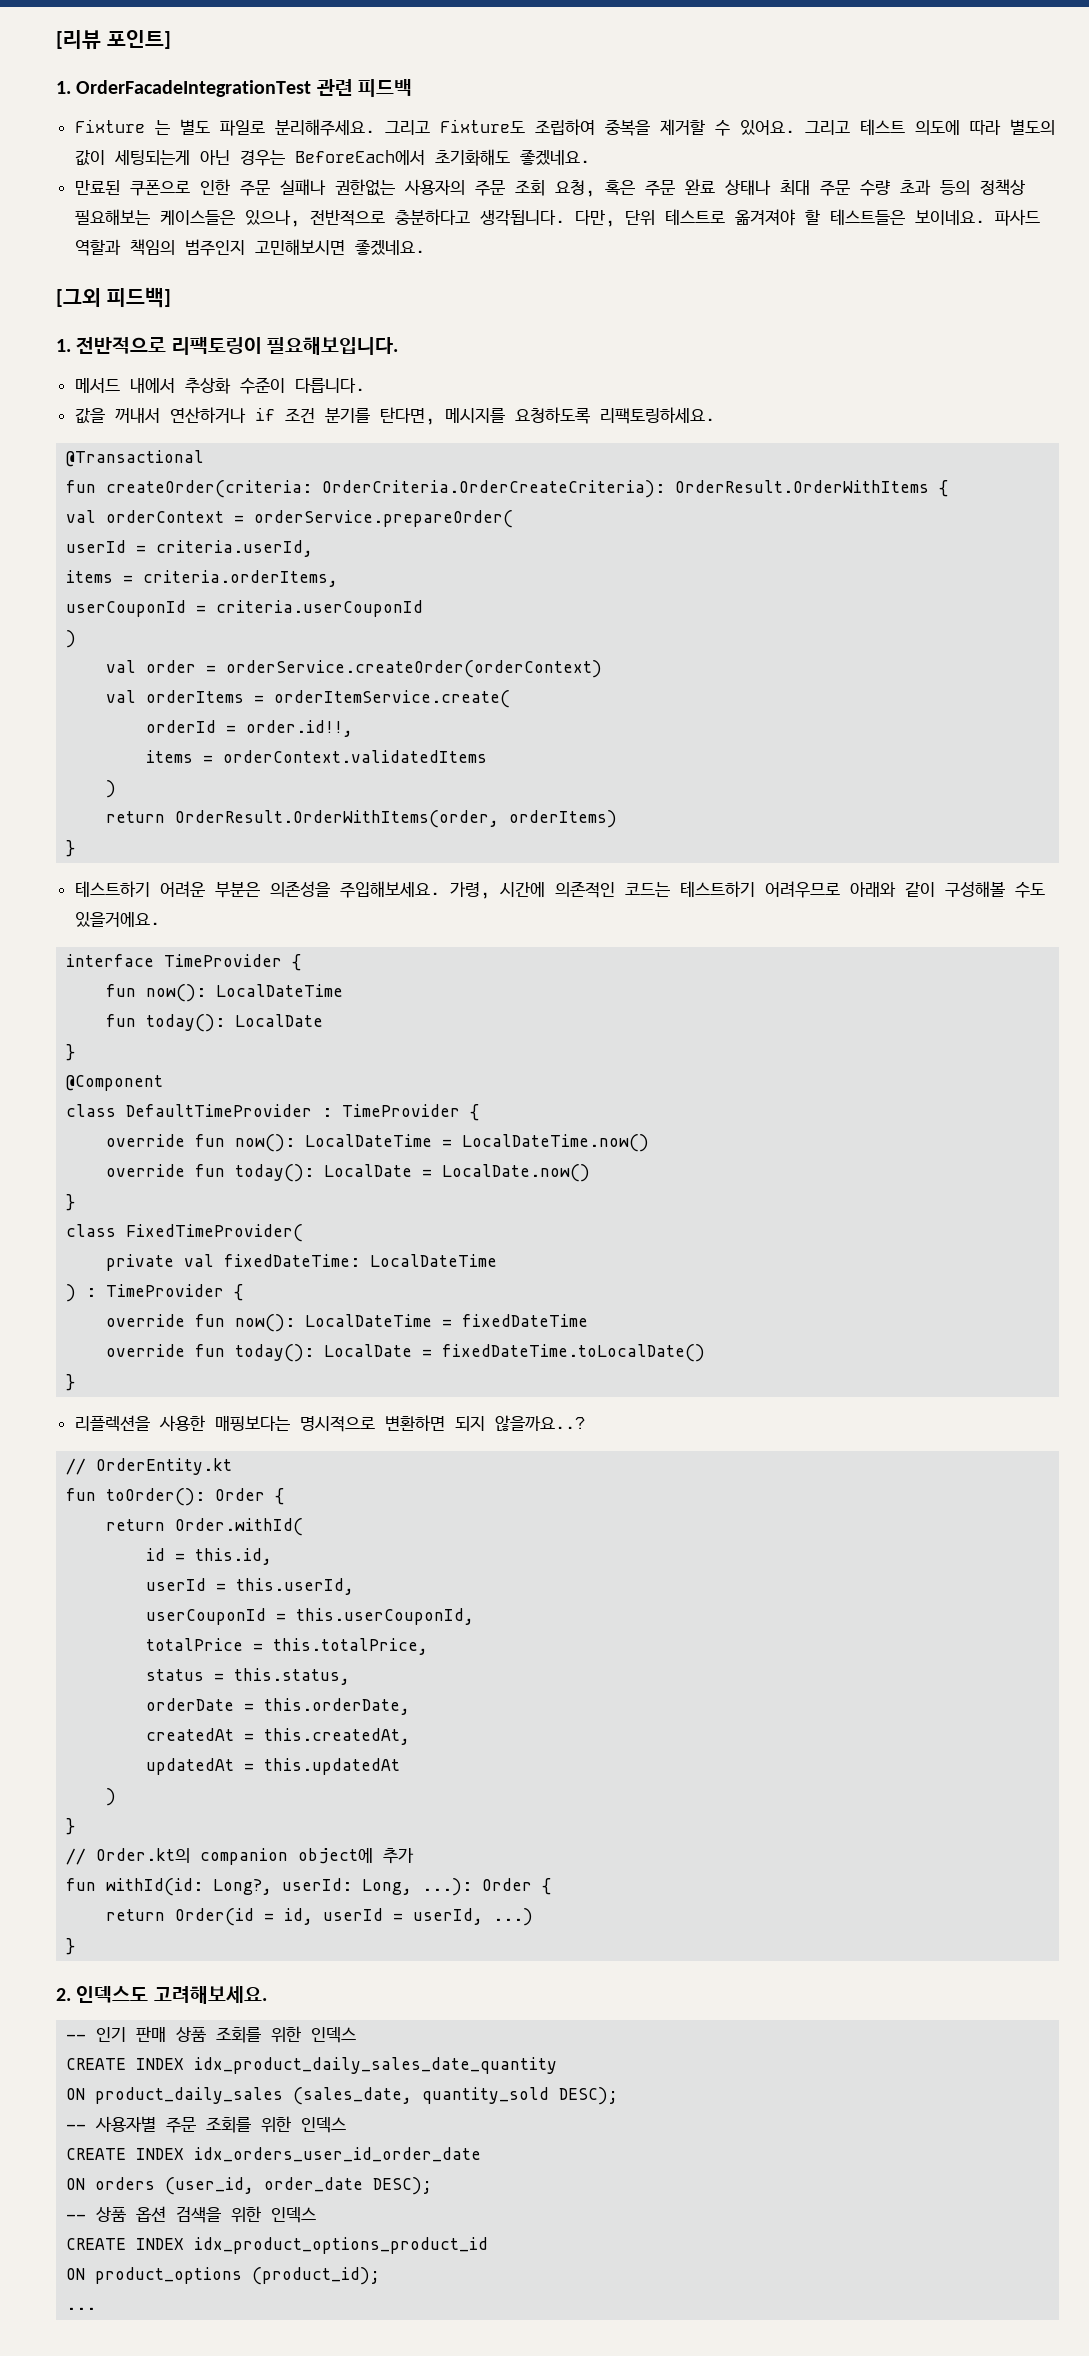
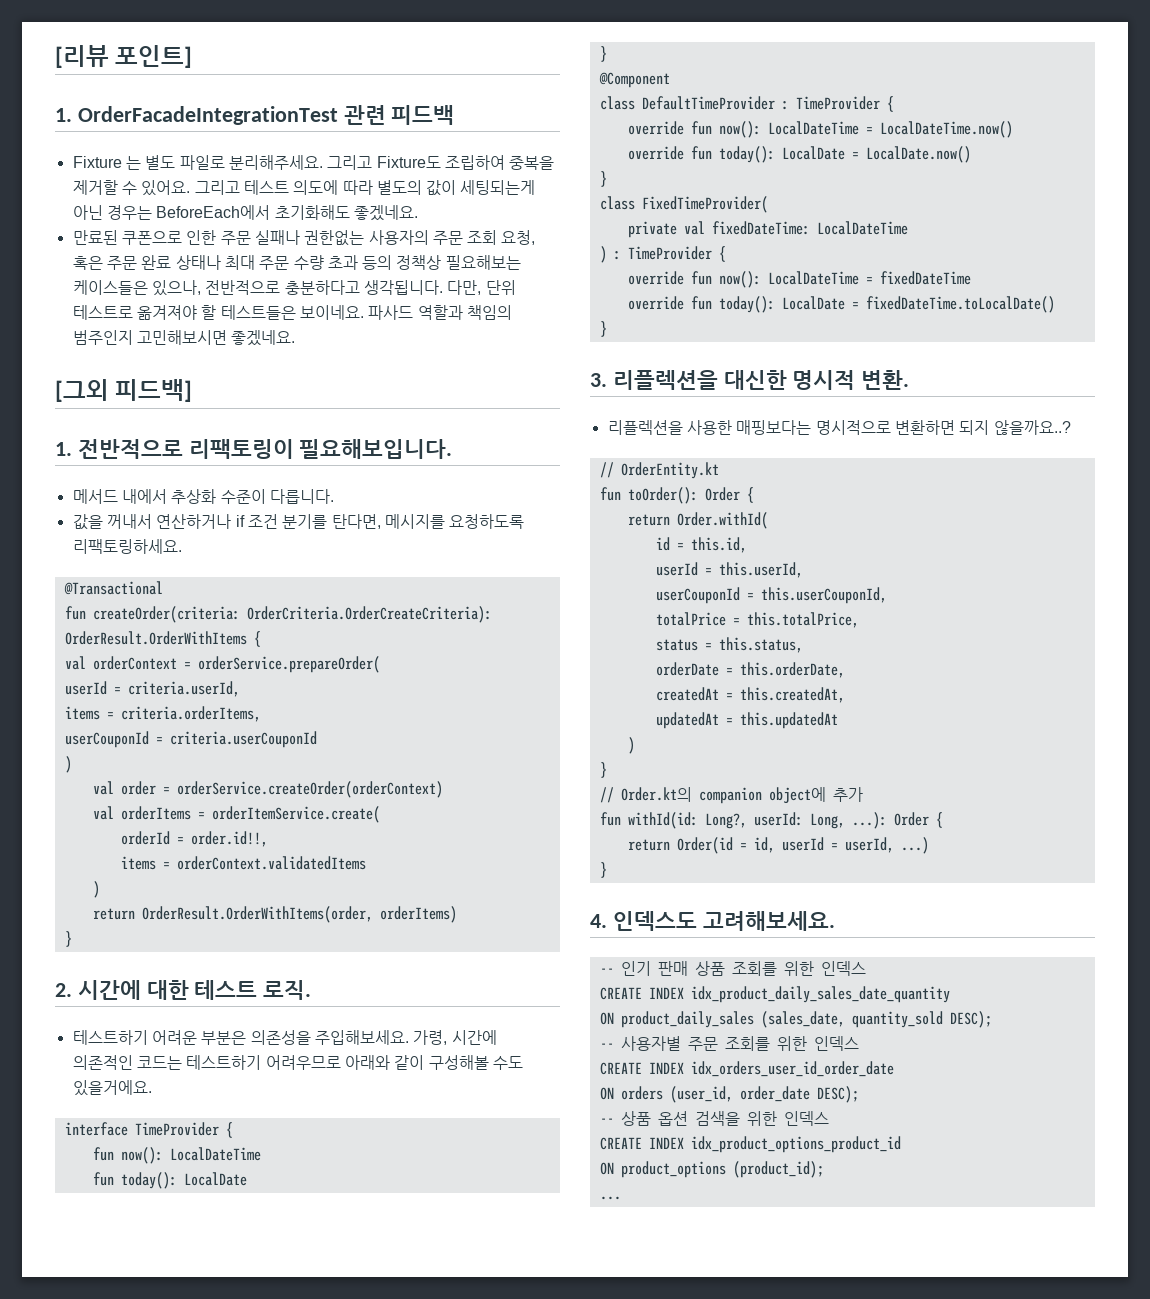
+ 2. 시간에 대한 테스트 로직.
+ 3. 리플렉션을 대신한 명시적 변환.
- 2. 인덱스도 고려해보세요.
+ 4. 인덱스도 고려해보세요.

